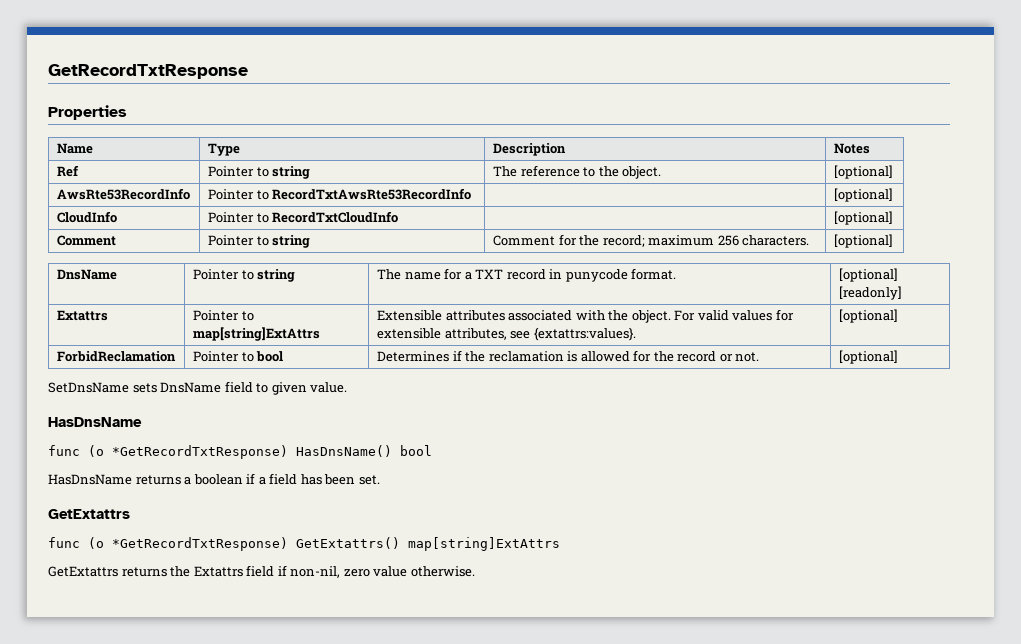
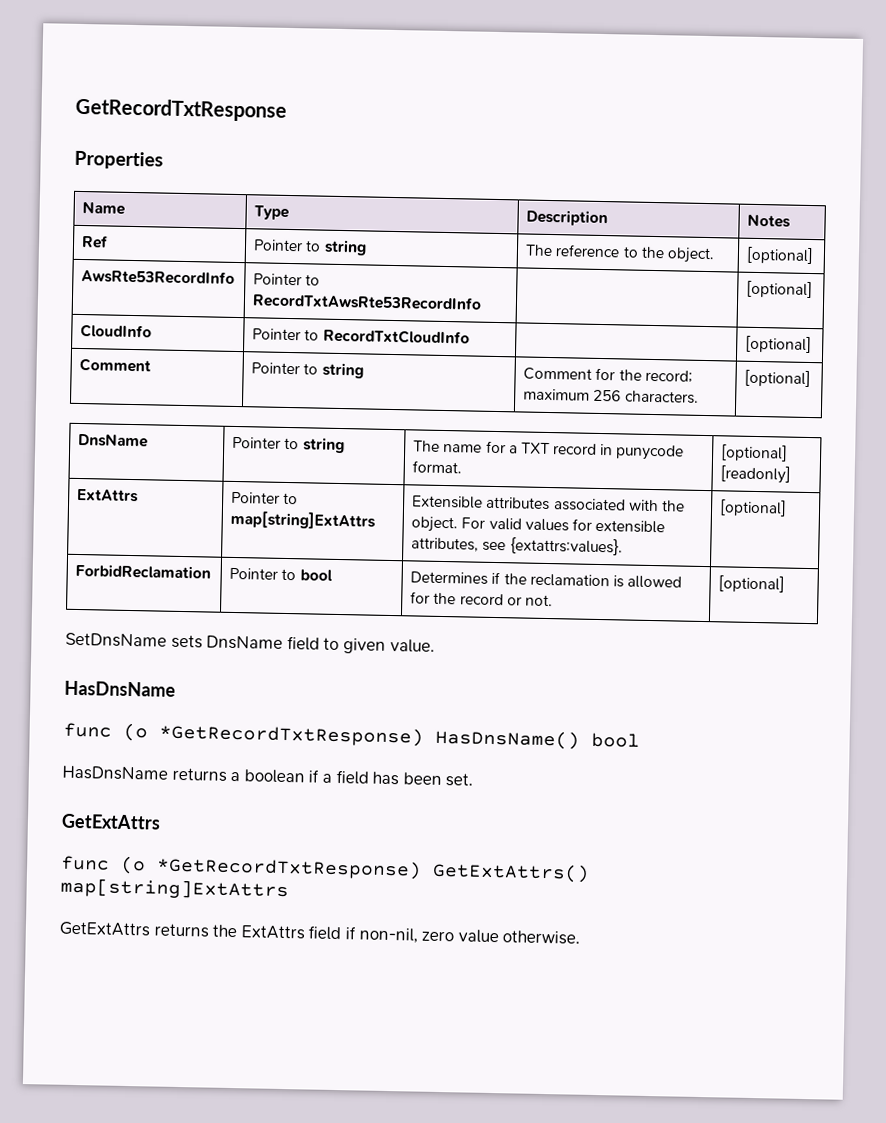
- Extattrs | Pointer to map[string]ExtAttrs | Extensible attributes associated with the object. For valid values for extensible attributes, see {extattrs:values}. | [optional]
+ ExtAttrs | Pointer to map[string]ExtAttrs | Extensible attributes associated with the object. For valid values for extensible attributes, see {extattrs:values}. | [optional]
  HasDnsName returns a boolean if a field has been set.
- GetExtattrs
- func (o *GetRecordTxtResponse) GetExtattrs() map[string]ExtAttrs
+ GetExtAttrs
+ func (o *GetRecordTxtResponse) GetExtAttrs() map[string]ExtAttrs
- GetExtattrs returns the Extattrs field if non-nil, zero value otherwise.
+ GetExtAttrs returns the ExtAttrs field if non-nil, zero value otherwise.

